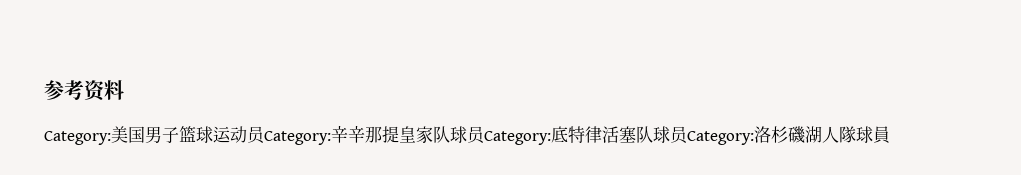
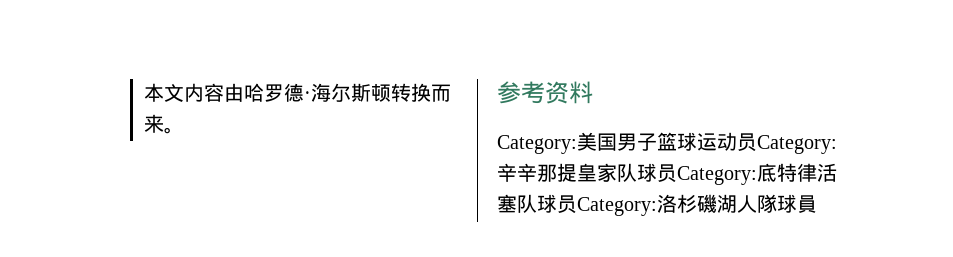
+ 本文内容由哈罗德·海尔斯顿转换而来。

